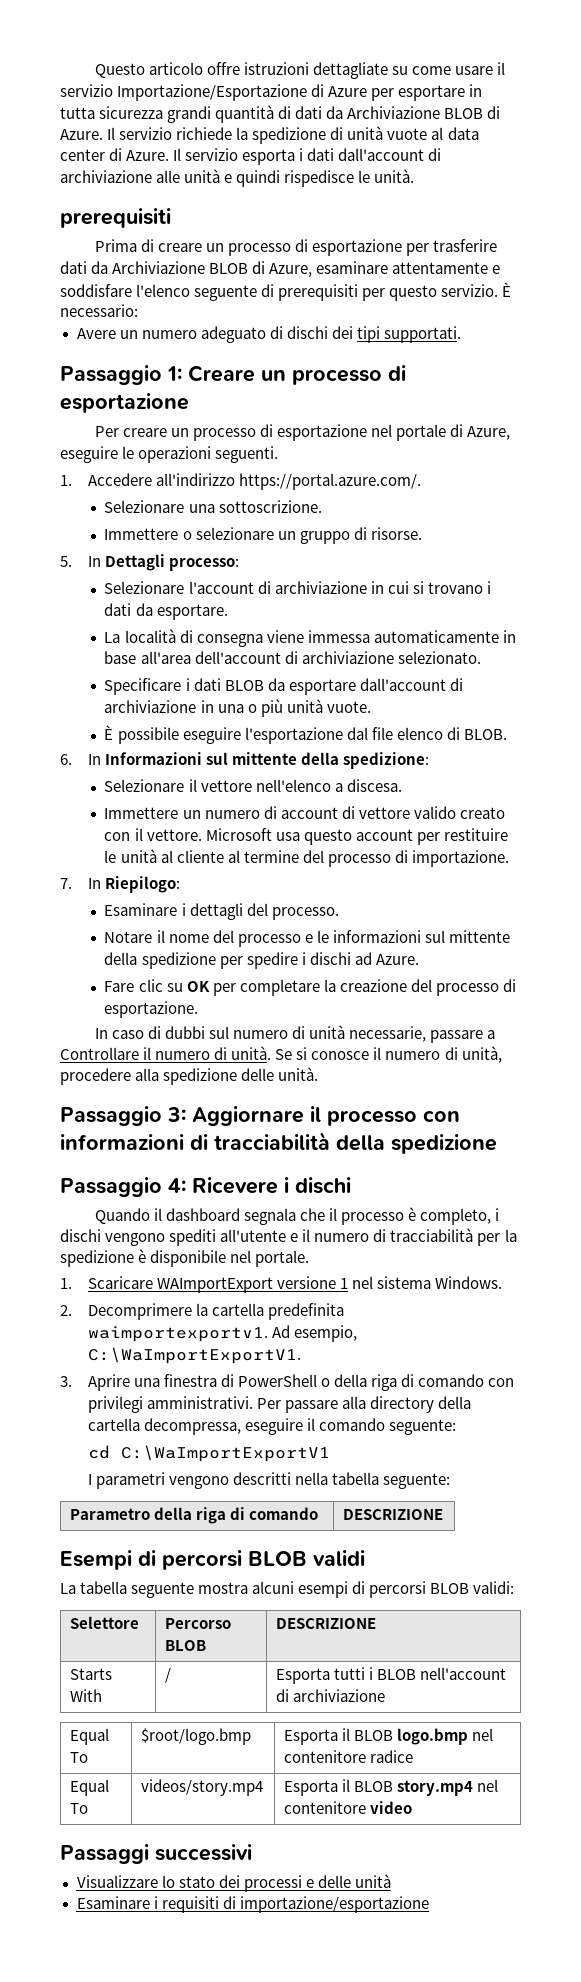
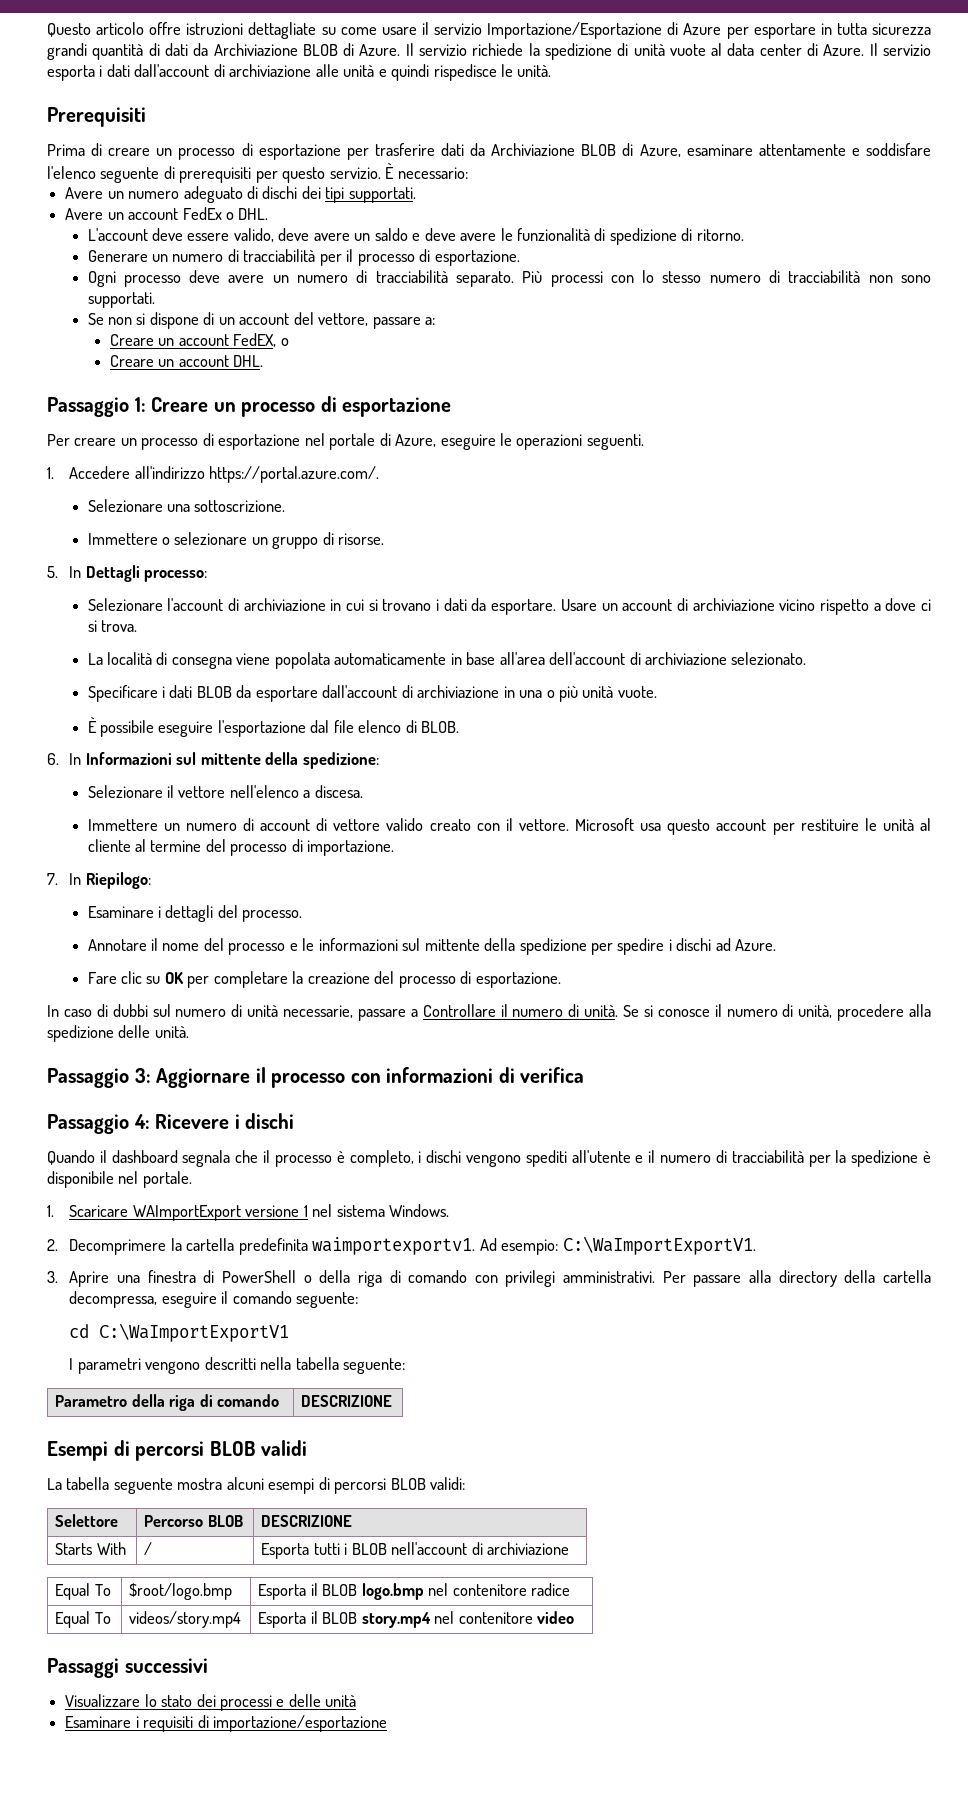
  Il servizio esporta i dati dall'account di archiviazione alle unità e quindi rispedisce le unità.
- prerequisiti
+ Prerequisiti
+ Avere un account FedEx o DHL.
+ L'account deve essere valido, deve avere un saldo e deve avere le funzionalità di spedizione di ritorno.
+ Generare un numero di tracciabilità per il processo di esportazione.
+ Ogni processo deve avere un numero di tracciabilità separato. Più processi con lo stesso numero di tracciabilità non sono supportati.
+ Se non si dispone di un account del vettore, passare a:
+ Creare un account FedEX, o
+ Creare un account DHL.
+ Usare un account di archiviazione vicino rispetto a dove ci si trova.
- La località di consegna viene immessa automaticamente in base all'area dell'account di archiviazione selezionato.
+ La località di consegna viene popolata automaticamente in base all'area dell'account di archiviazione selezionato.
- Notare il nome del processo e le informazioni sul mittente della spedizione per spedire i dischi ad Azure.
+ Annotare il nome del processo e le informazioni sul mittente della spedizione per spedire i dischi ad Azure.
- Passaggio 3: Aggiornare il processo con informazioni di tracciabilità della spedizione
+ Passaggio 3: Aggiornare il processo con informazioni di verifica
- Ad esempio, C:\WaImportExportV1.
+ Ad esempio: C:\WaImportExportV1.

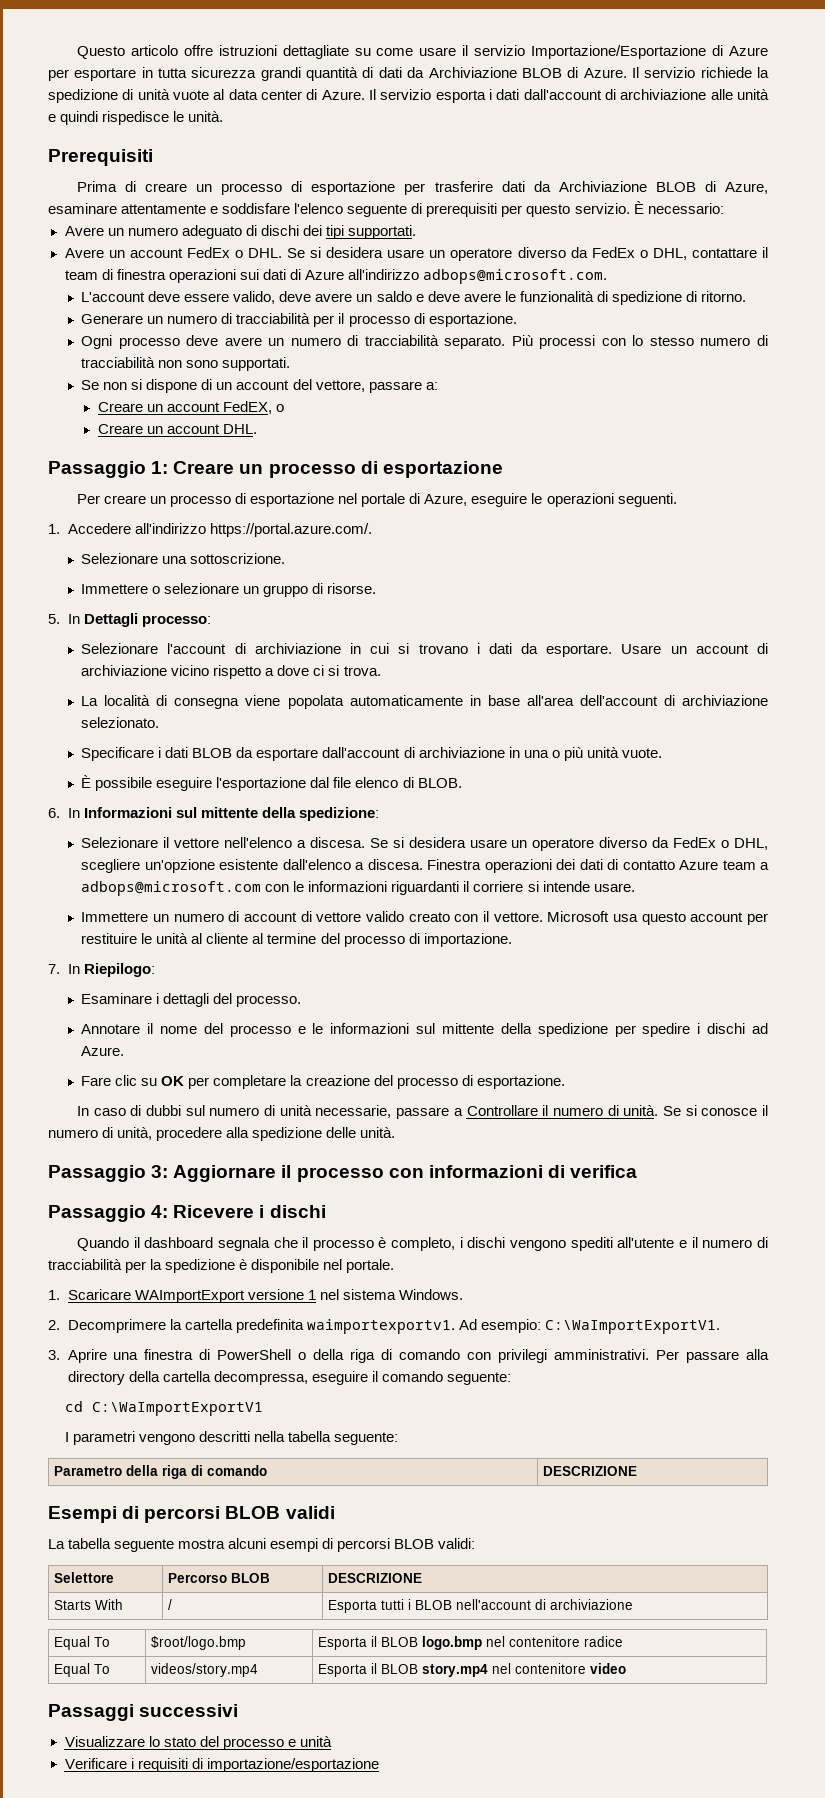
- Avere un account FedEx o DHL.
+ Avere un account FedEx o DHL. Se si desidera usare un operatore diverso da FedEx o DHL, contattare il team di finestra operazioni sui dati di Azure all'indirizzo adbops@microsoft.com.
+ Se si desidera usare un operatore diverso da FedEx o DHL, scegliere un'opzione esistente dall'elenco a discesa. Finestra operazioni dei dati di contatto Azure team a adbops@microsoft.com con le informazioni riguardanti il corriere si intende usare.
- Visualizzare lo stato dei processi e delle unità
+ Visualizzare lo stato del processo e unità
- Esaminare i requisiti di importazione/esportazione
+ Verificare i requisiti di importazione/esportazione

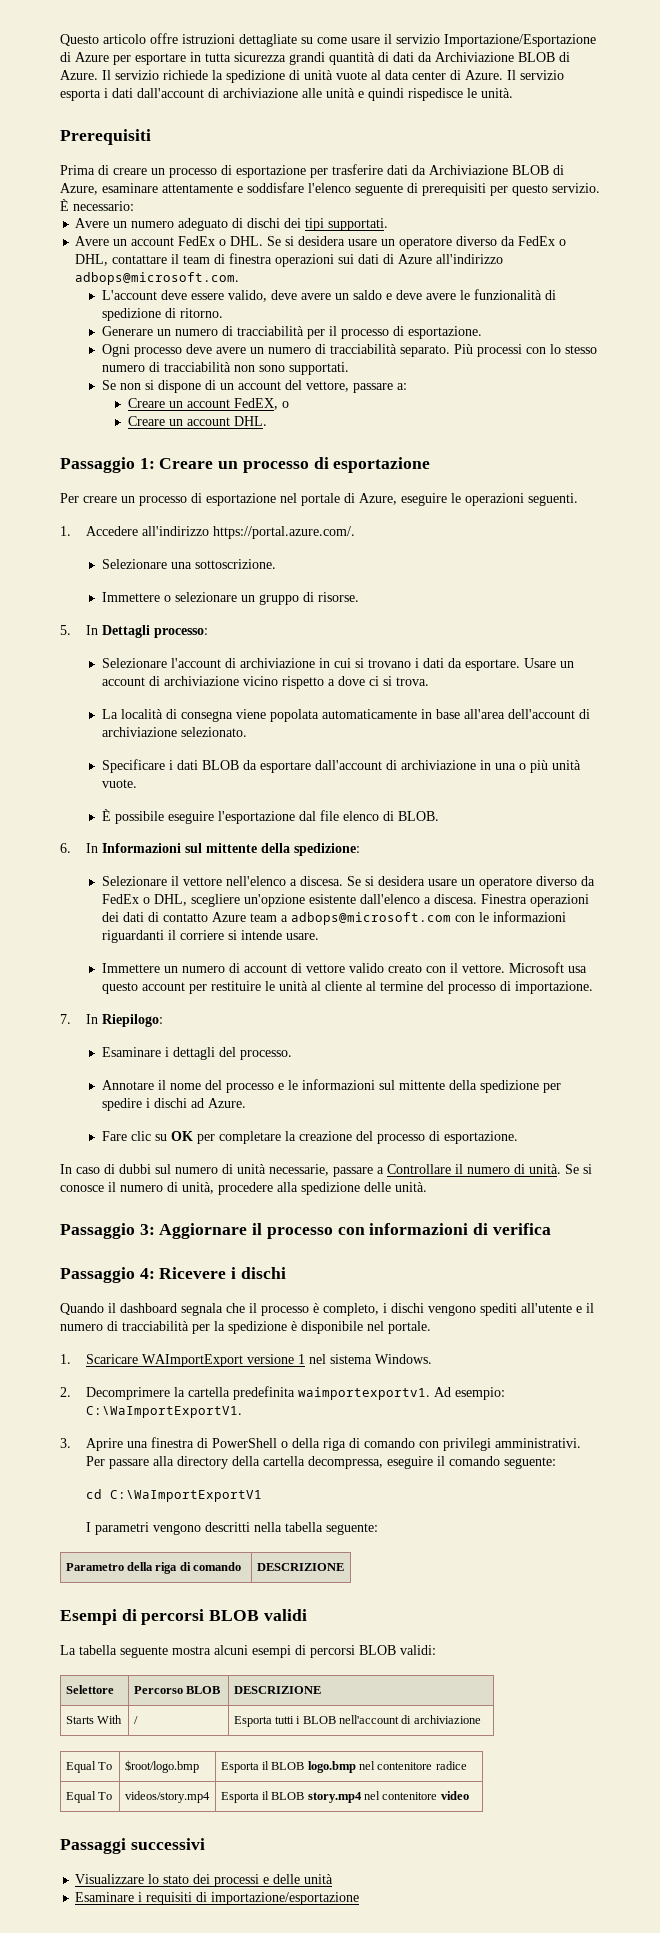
- Visualizzare lo stato del processo e unità
+ Visualizzare lo stato dei processi e delle unità
- Verificare i requisiti di importazione/esportazione
+ Esaminare i requisiti di importazione/esportazione

